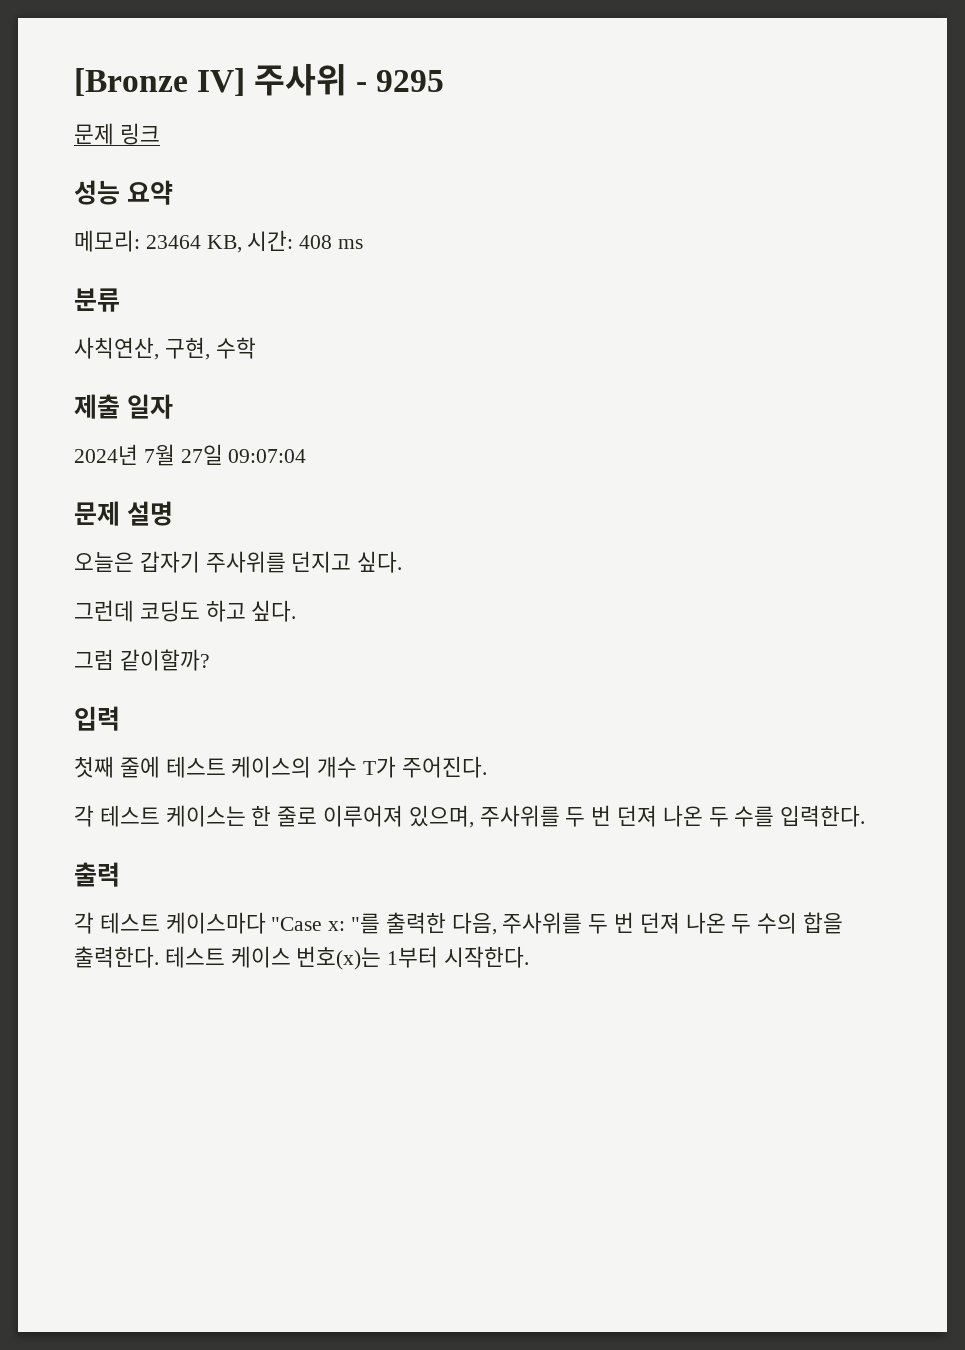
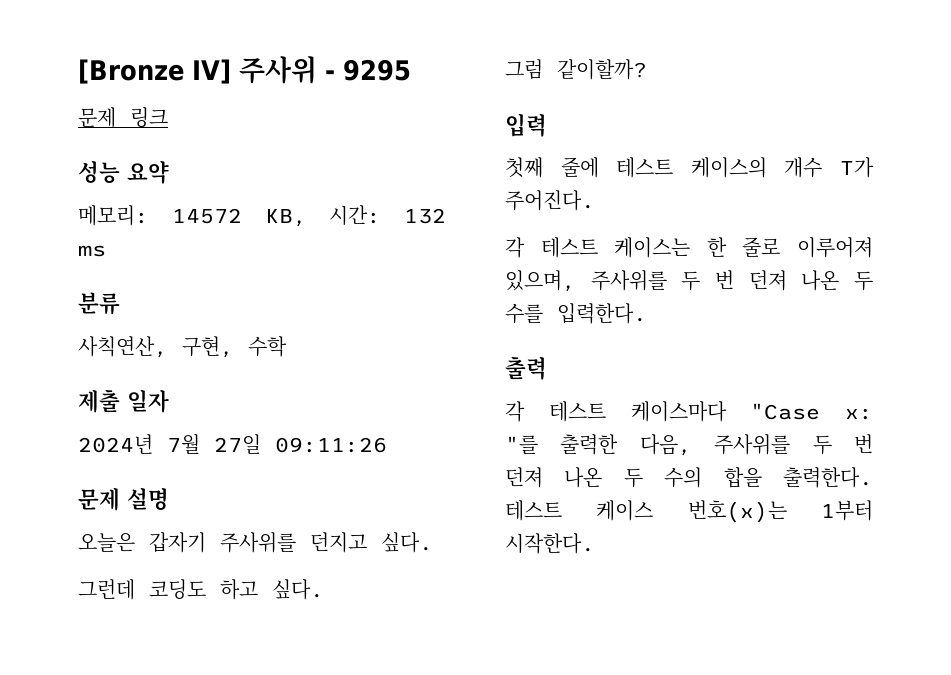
- 메모리: 23464 KB, 시간: 408 ms
+ 메모리: 14572 KB, 시간: 132 ms
- 2024년 7월 27일 09:07:04
+ 2024년 7월 27일 09:11:26

